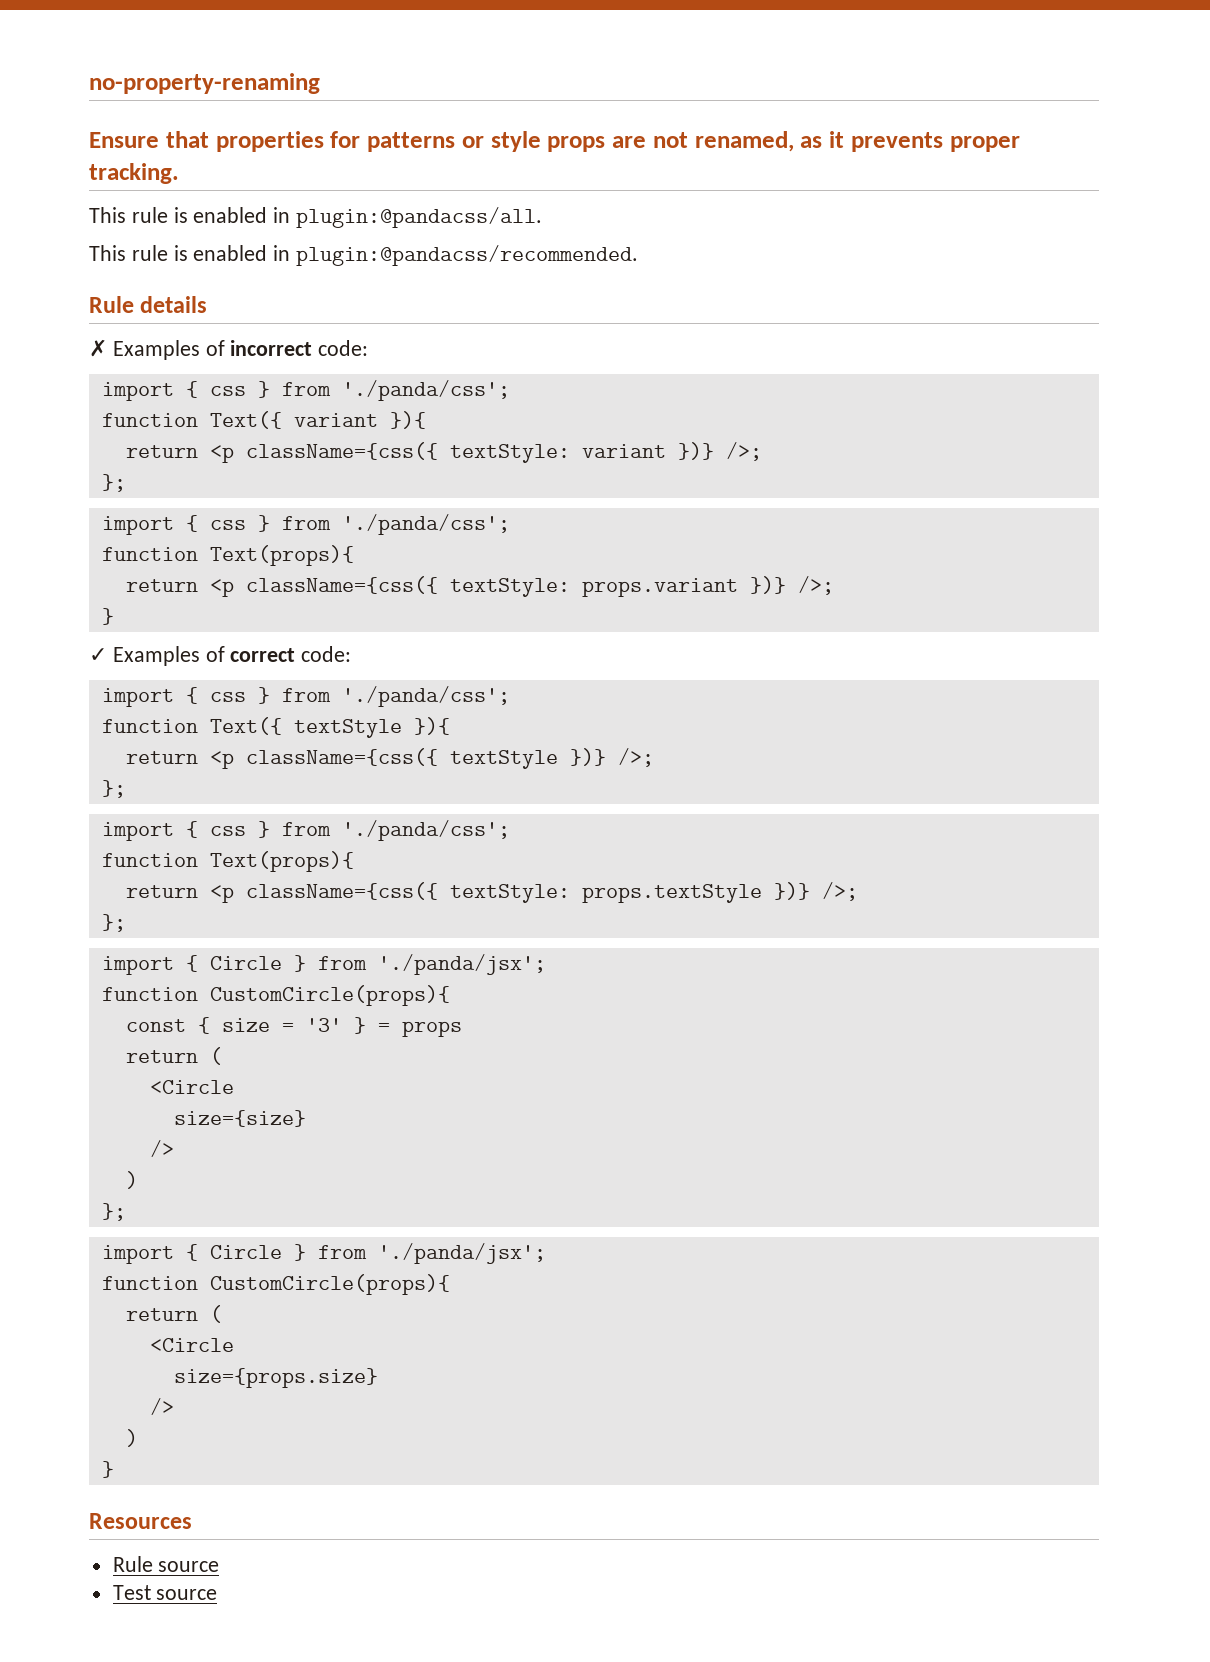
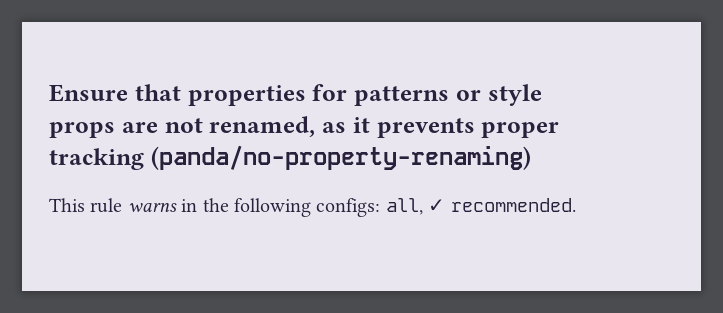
- no-property-renaming
- Ensure that properties for patterns or style props are not renamed, as it prevents proper tracking.
- This rule is enabled in plugin:@pandacss/all.
- This rule is enabled in plugin:@pandacss/recommended.
- Rule details
- ✗ Examples of incorrect code:
- import { css } from './panda/css';
- function Text({ variant }){
- return <p className={css({ textStyle: variant })} />;
- };
- import { css } from './panda/css';
- function Text(props){
- return <p className={css({ textStyle: props.variant })} />;
- }
- ✓ Examples of correct code:
- import { css } from './panda/css';
- function Text({ textStyle }){
- return <p className={css({ textStyle })} />;
- };
- import { css } from './panda/css';
- function Text(props){
- return <p className={css({ textStyle: props.textStyle })} />;
- };
- import { Circle } from './panda/jsx';
- function CustomCircle(props){
- const { size = '3' } = props
- return (
- <Circle
- size={size}
- />
- )
- };
- import { Circle } from './panda/jsx';
- function CustomCircle(props){
- return (
- <Circle
- size={props.size}
- />
- )
- }
- Resources
- Rule source
- Test source
+ Ensure that properties for patterns or style props are not renamed, as it prevents proper tracking (panda/no-property-renaming)
+ This rule warns in the following configs: all, ✓ recommended.

